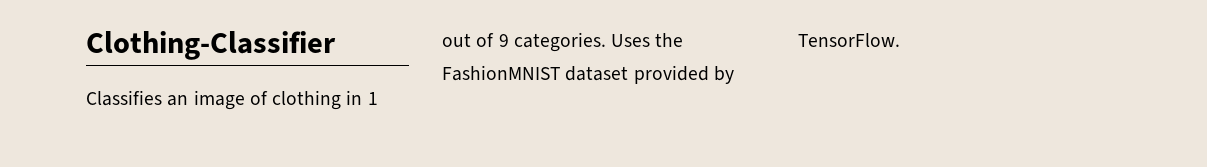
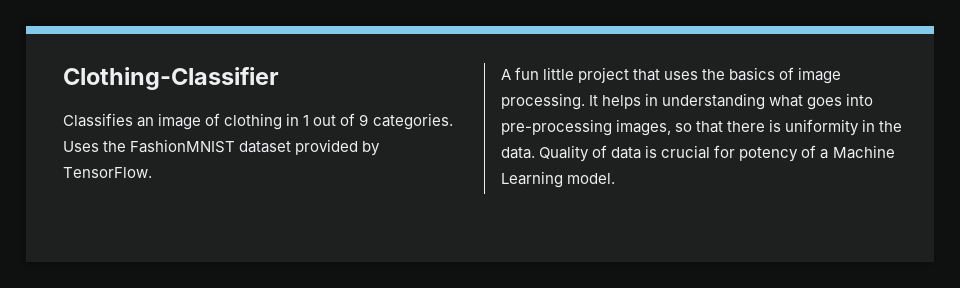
+ A fun little project that uses the basics of image processing. It helps in understanding what goes into pre-processing images, so that there is uniformity in the data. Quality of data is crucial for potency of a Machine Learning model.

